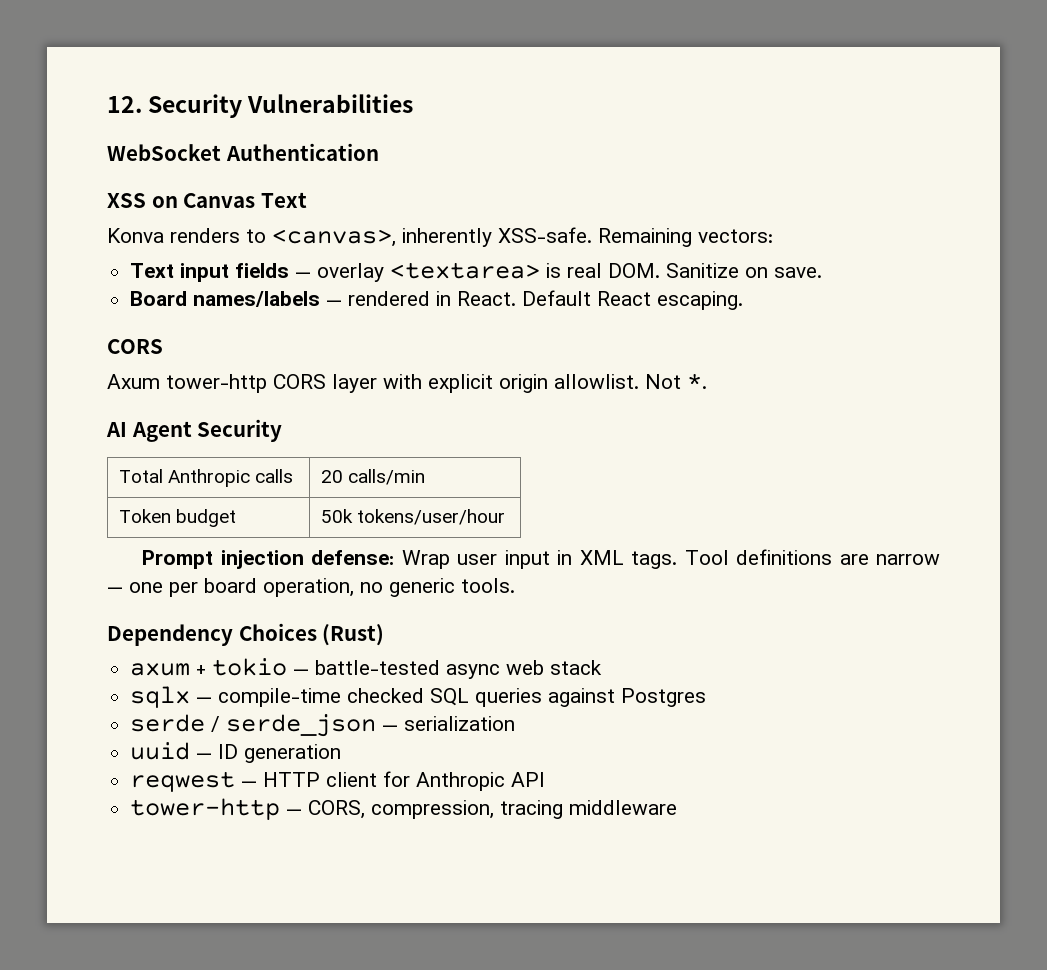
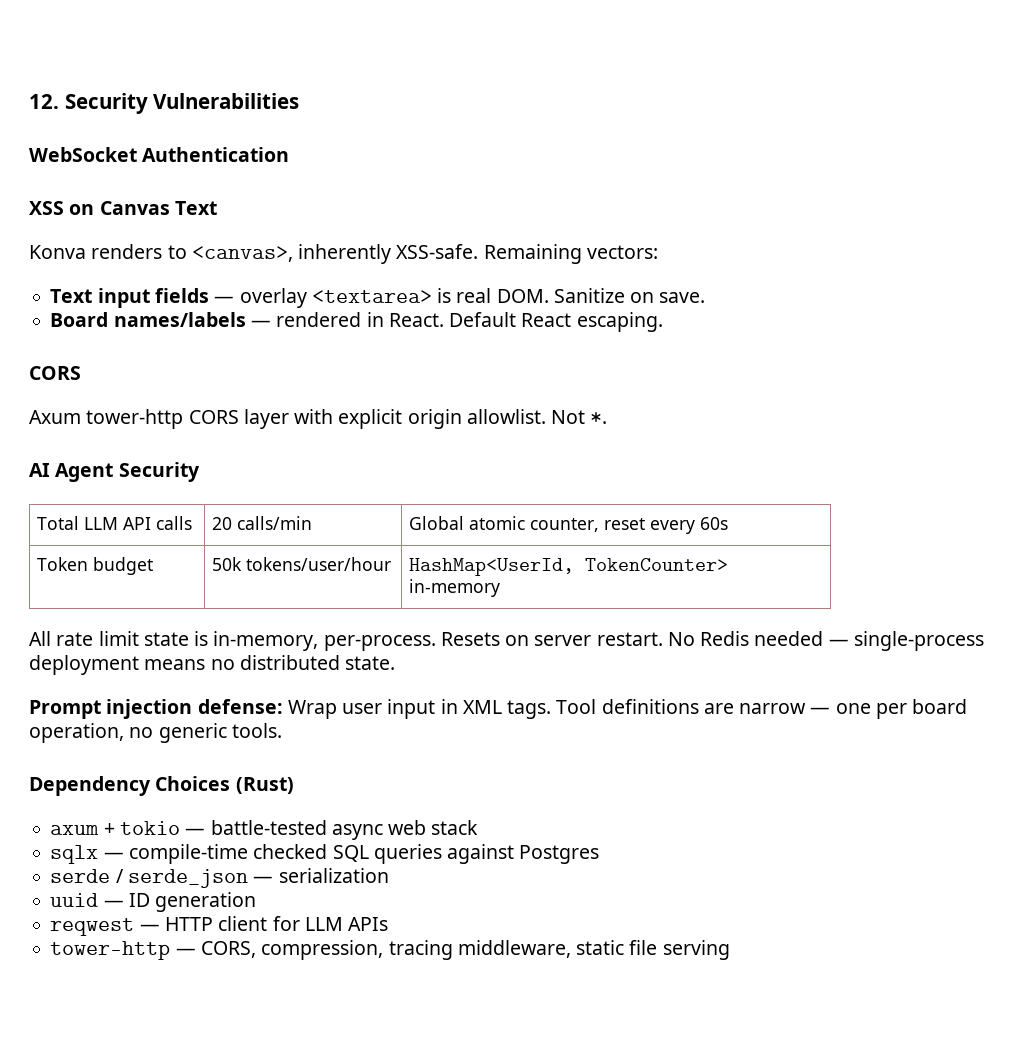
- Total Anthropic calls | 20 calls/min
- Token budget | 50k tokens/user/hour
+ Total LLM API calls | 20 calls/min | Global atomic counter, reset every 60s
+ Token budget | 50k tokens/user/hour | HashMap<UserId, TokenCounter> in-memory
+ All rate limit state is in-memory, per-process. Resets on server restart. No Redis needed — single-process deployment means no distributed state.
- reqwest — HTTP client for Anthropic API
+ reqwest — HTTP client for LLM APIs
- tower-http — CORS, compression, tracing middleware
+ tower-http — CORS, compression, tracing middleware, static file serving

